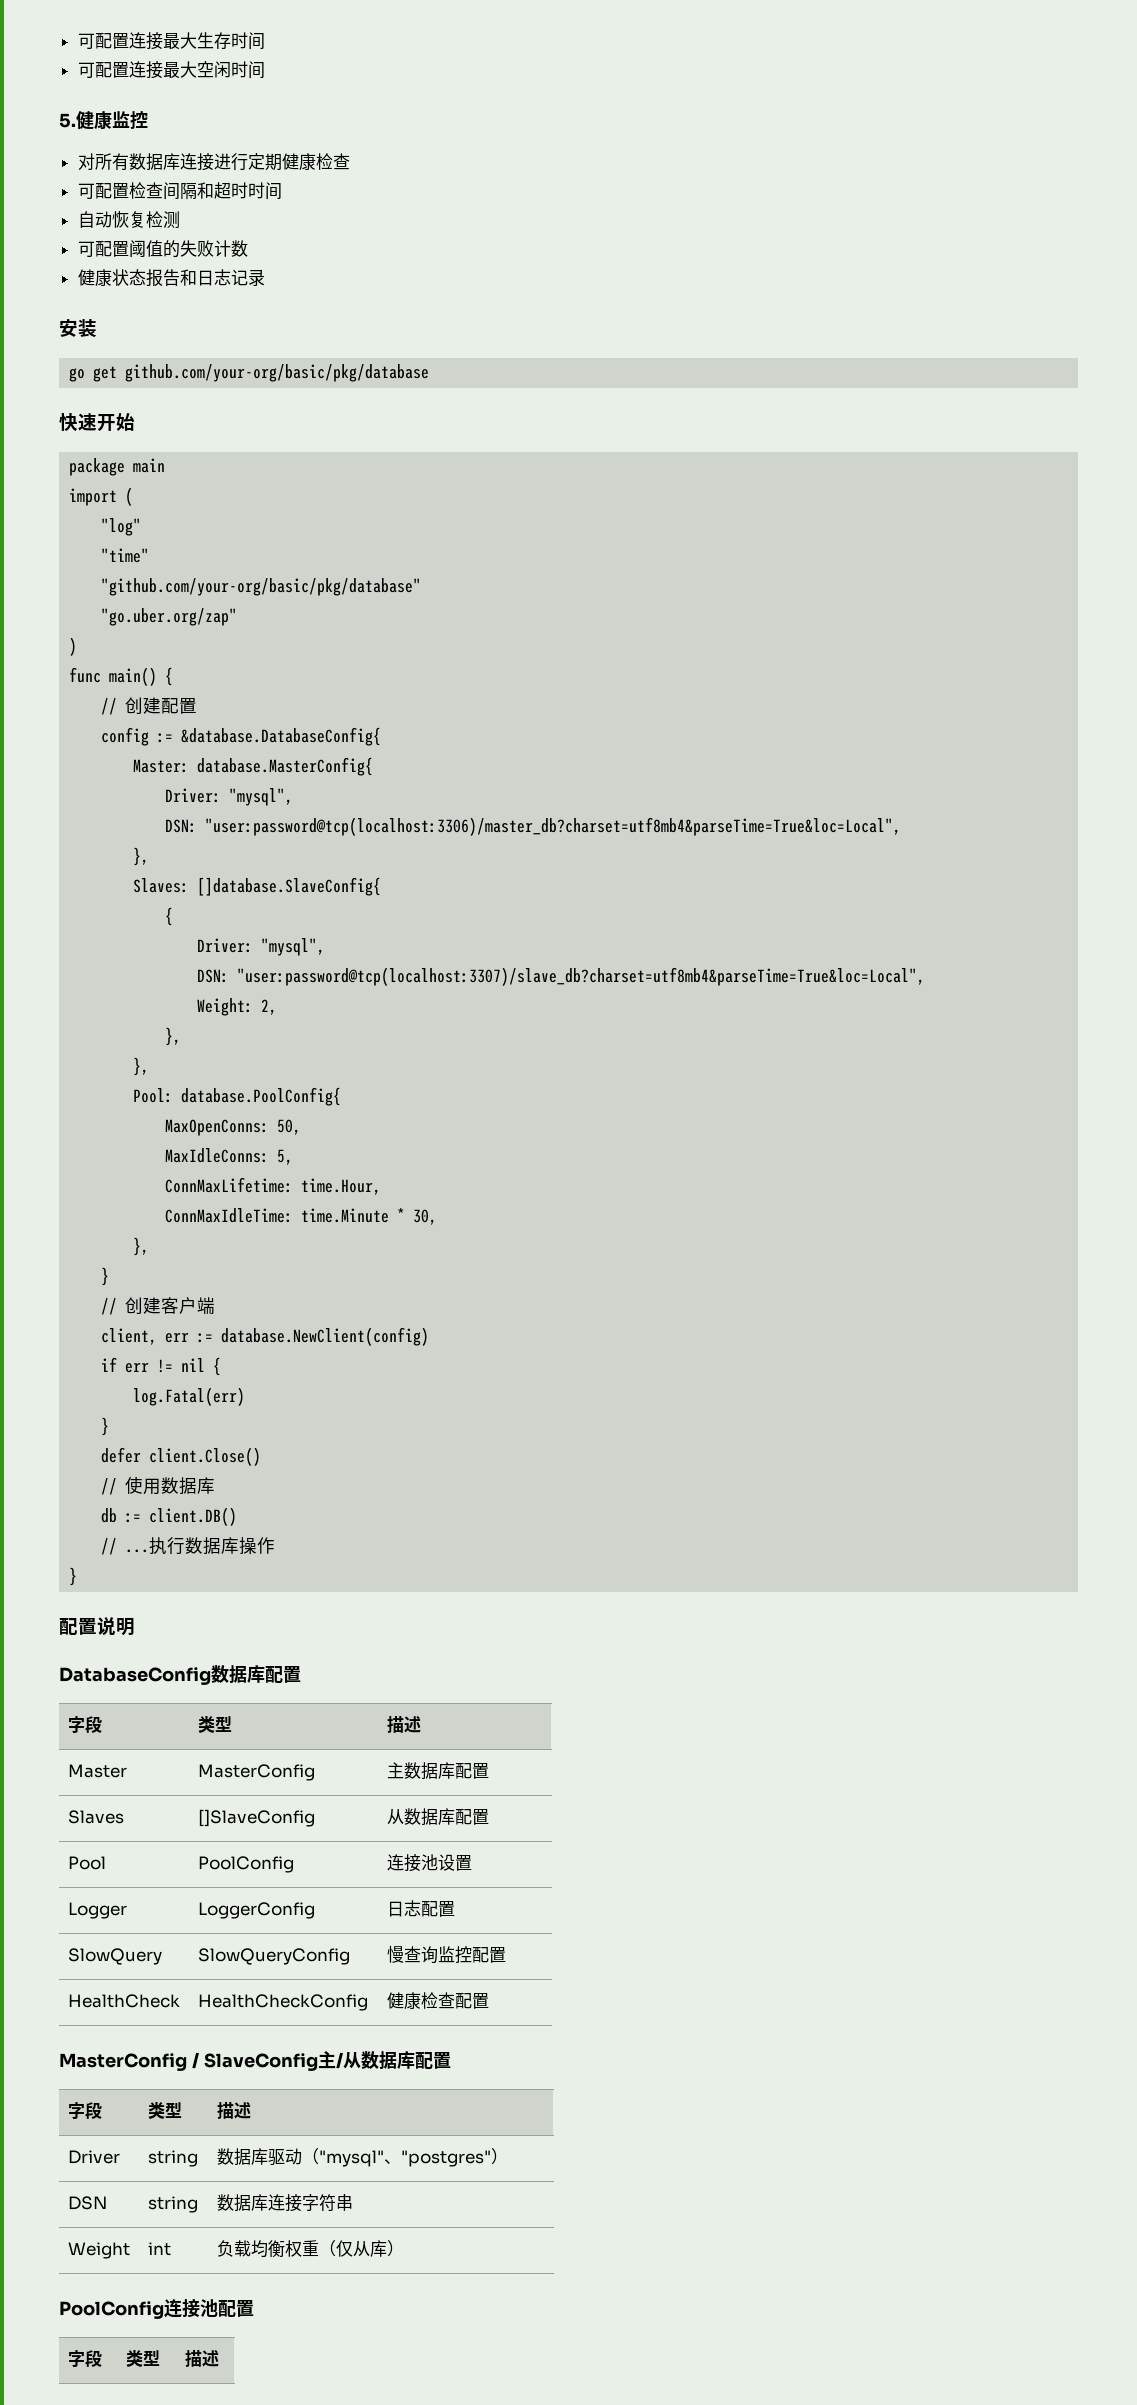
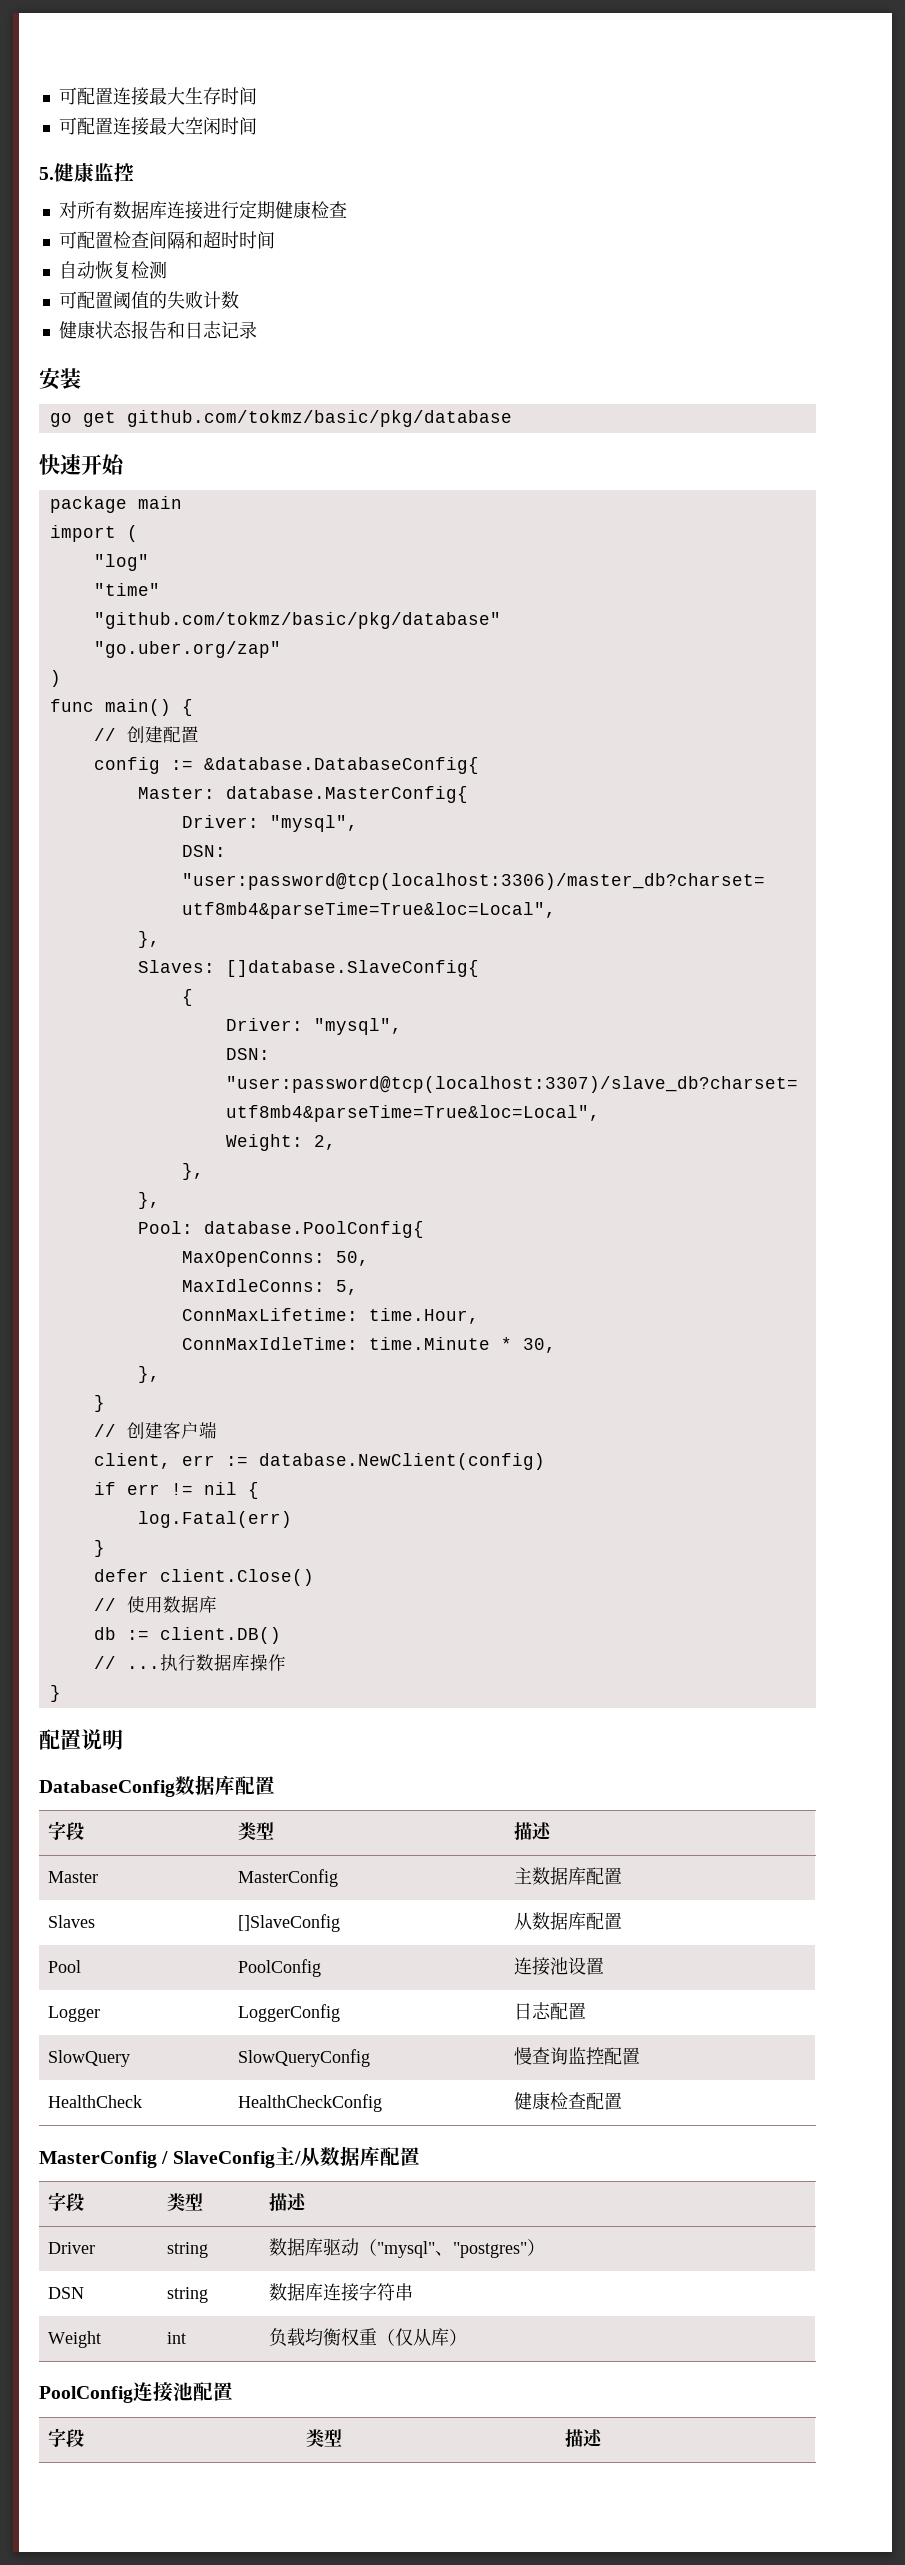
- go get github.com/your-org/basic/pkg/database
+ go get github.com/tokmz/basic/pkg/database
- "github.com/your-org/basic/pkg/database"
+ "github.com/tokmz/basic/pkg/database"

